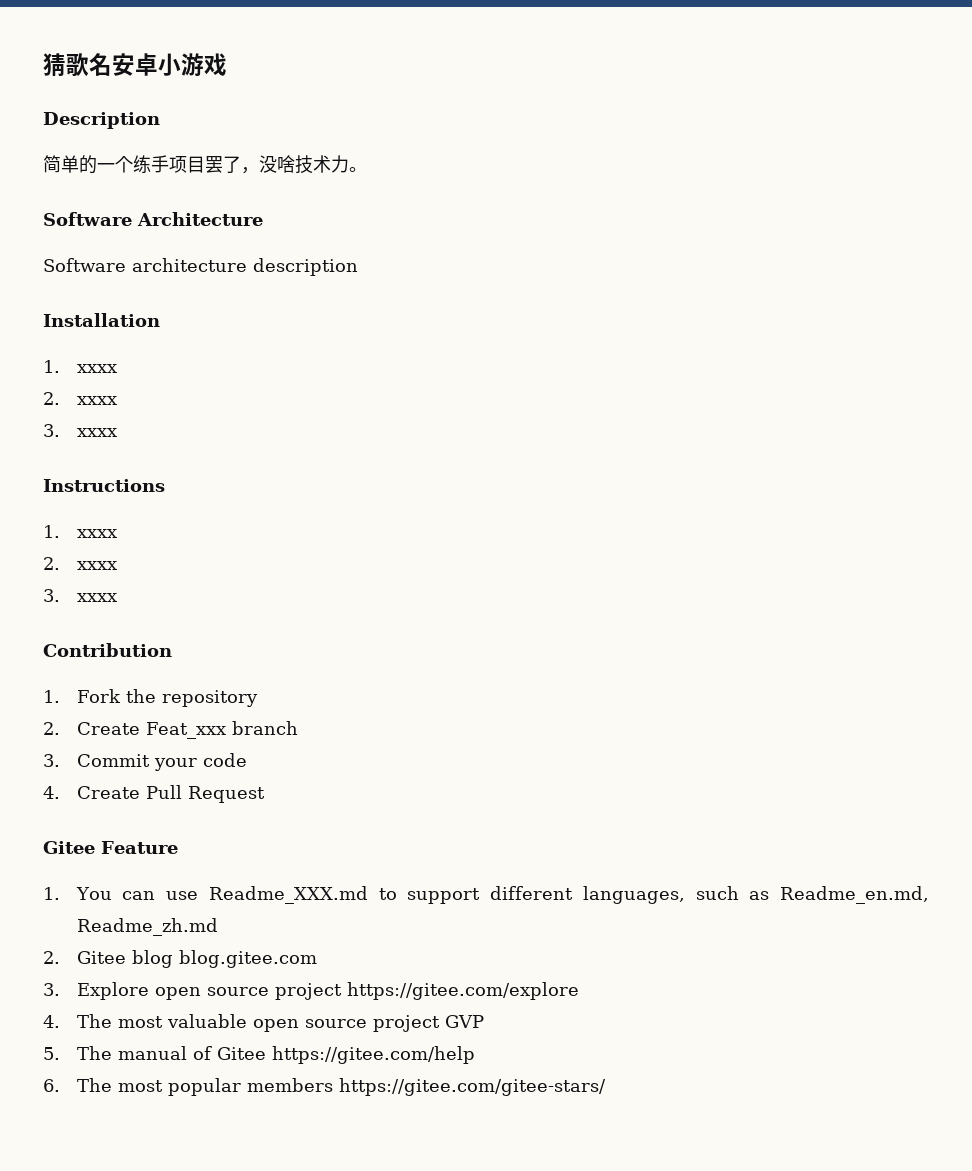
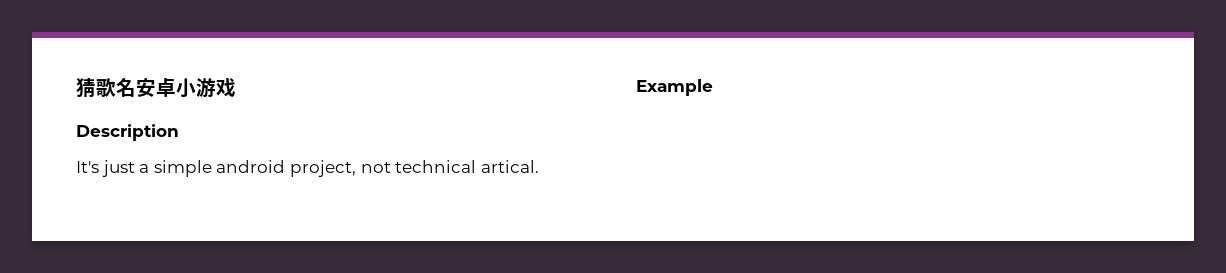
- 简单的一个练手项目罢了，没啥技术力。
- Software Architecture
- Software architecture description
- Installation
- 1. xxxx
- 2. xxxx
- 3. xxxx
- Instructions
- 1. xxxx
- 2. xxxx
- 3. xxxx
- Contribution
- 1. Fork the repository
- 2. Create Feat_xxx branch
- 3. Commit your code
- 4. Create Pull Request
- Gitee Feature
- 1. You can use Readme_XXX.md to support different languages, such as Readme_en.md, Readme_zh.md
- 2. Gitee blog blog.gitee.com
- 3. Explore open source project https://gitee.com/explore
- 4. The most valuable open source project GVP
- 5. The manual of Gitee https://gitee.com/help
- 6. The most popular members https://gitee.com/gitee-stars/
+ It's just a simple android project, not technical artical.
+ Example

